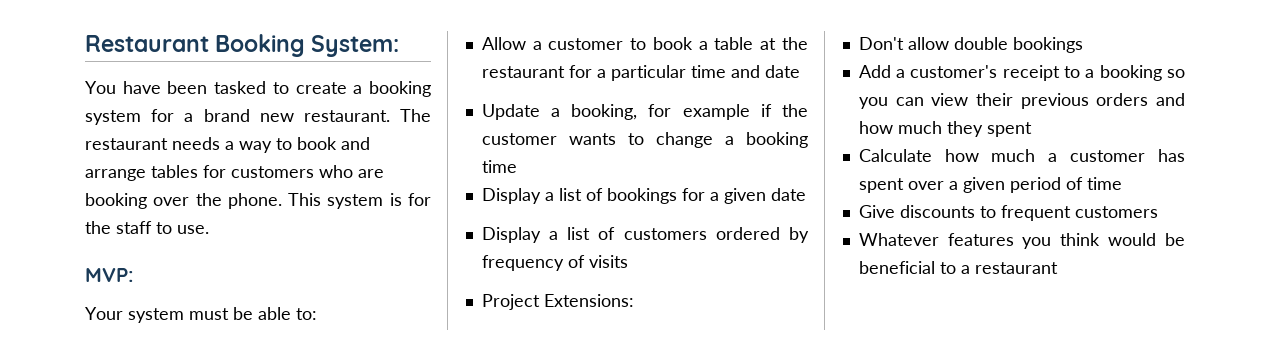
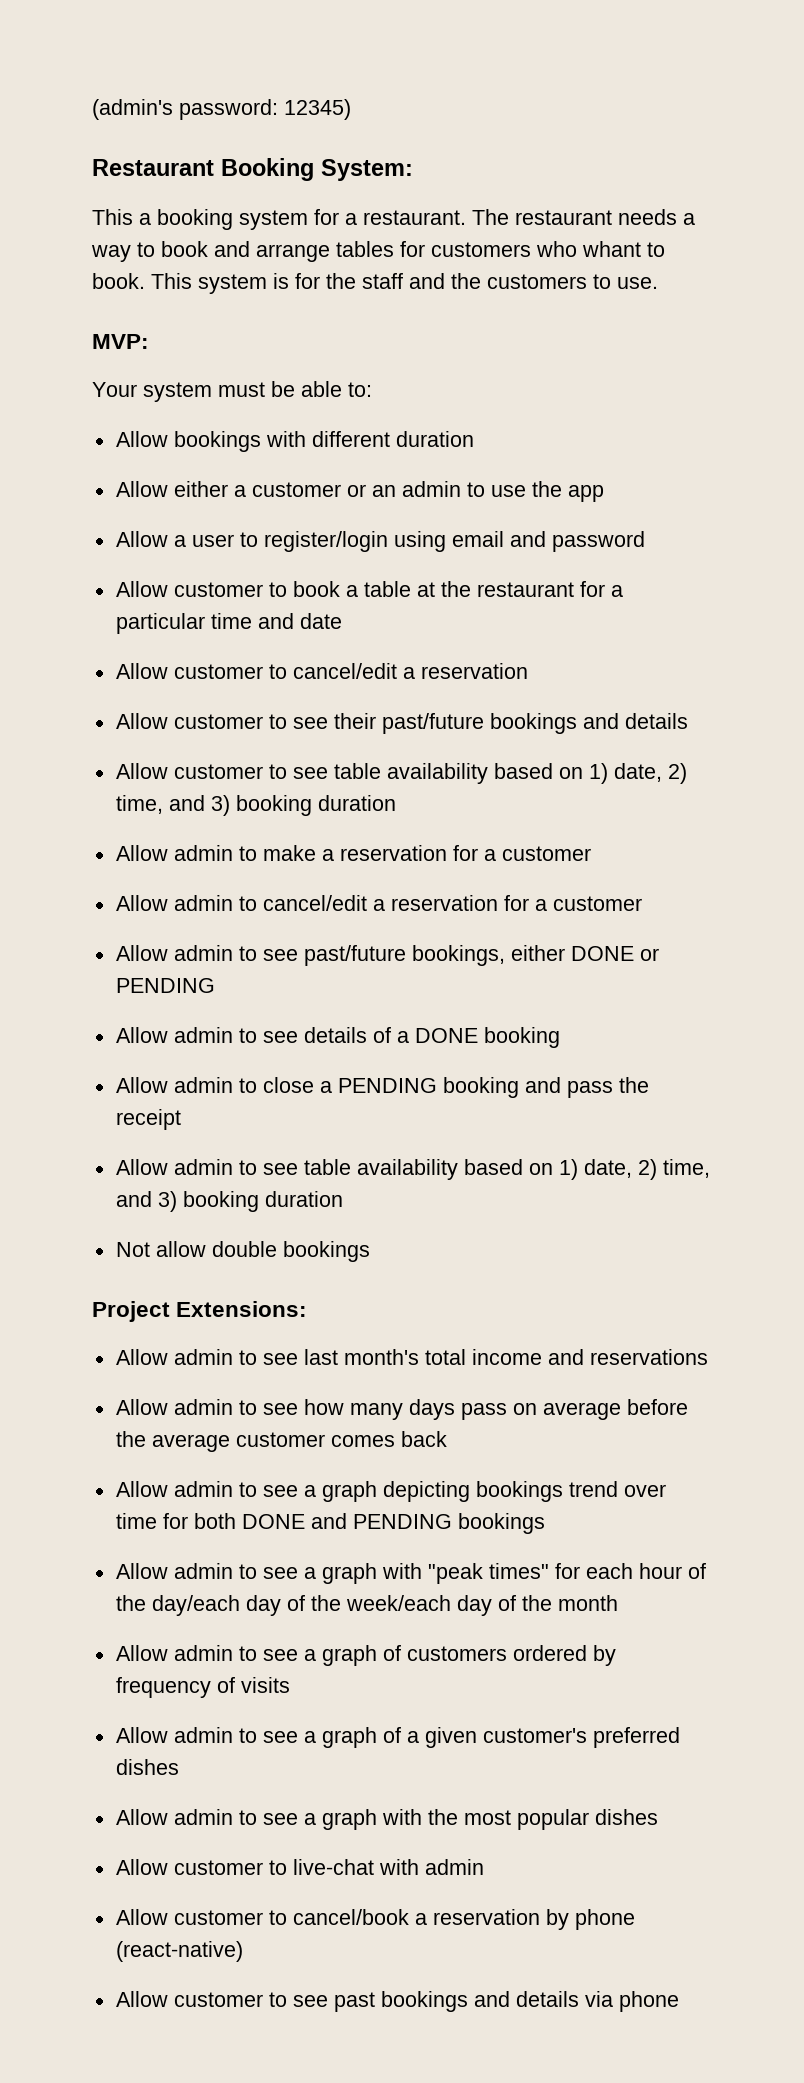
+ (admin's password: 12345)
- You have been tasked to create a booking system for a brand new restaurant.
+ This a booking system for a restaurant.
- The restaurant needs a way to book and arrange tables for customers who are booking over the phone.
+ The restaurant needs a way to book and arrange tables for customers who whant to book.
- This system is for the staff to use.
+ This system is for the staff and the customers to use.
- Allow a customer to book a table at the restaurant for a particular time and date
+ Allow bookings with different duration
+ Allow either a customer or an admin to use the app
+ Allow a user to register/login using email and password
+ Allow customer to book a table at the restaurant for a particular time and date
- Update a booking, for example if the customer wants to change a booking time
- Display a list of bookings for a given date
- Display a list of customers ordered by frequency of visits
+ Allow customer to cancel/edit a reservation
+ Allow customer to see their past/future bookings and details
+ Allow customer to see table availability based on 1) date, 2) time, and 3) booking duration
+ Allow admin to make a reservation for a customer
+ Allow admin to cancel/edit a reservation for a customer
+ Allow admin to see past/future bookings, either DONE or PENDING
+ Allow admin to see details of a DONE booking
+ Allow admin to close a PENDING booking and pass the receipt
+ Allow admin to see table availability based on 1) date, 2) time, and 3) booking duration
+ Not allow double bookings
+ Project Extensions:
+ Allow admin to see last month's total income and reservations
+ Allow admin to see how many days pass on average before the average customer comes back
+ Allow admin to see a graph depicting bookings trend over time for both DONE and PENDING bookings
+ Allow admin to see a graph with "peak times" for each hour of the day/each day of the week/each day of the month
+ Allow admin to see a graph of customers ordered by frequency of visits
- Project Extensions:
- Don't allow double bookings
- Add a customer's receipt to a booking so you can view their previous orders and how much they spent
- Calculate how much a customer has spent over a given period of time
- Give discounts to frequent customers
- Whatever features you think would be beneficial to a restaurant
+ Allow admin to see a graph of a given customer's preferred dishes
+ Allow admin to see a graph with the most popular dishes
+ Allow customer to live-chat with admin
+ Allow customer to cancel/book a reservation by phone (react-native)
+ Allow customer to see past bookings and details via phone

